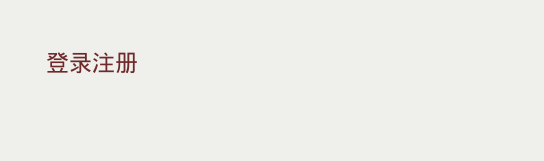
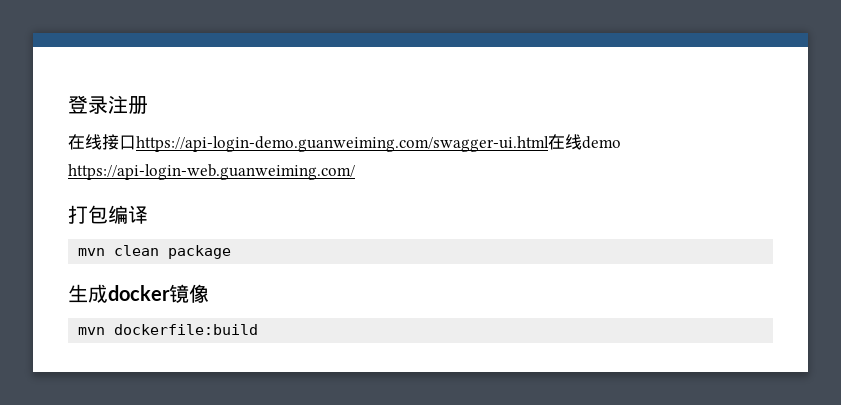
+ 在线接口https://api-login-demo.guanweiming.com/swagger-ui.html在线demo https://api-login-web.guanweiming.com/
+ 打包编译
+ mvn clean package
+ 生成docker镜像
+ mvn dockerfile:build

